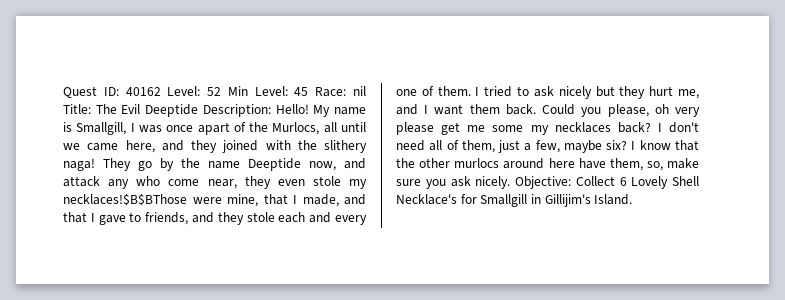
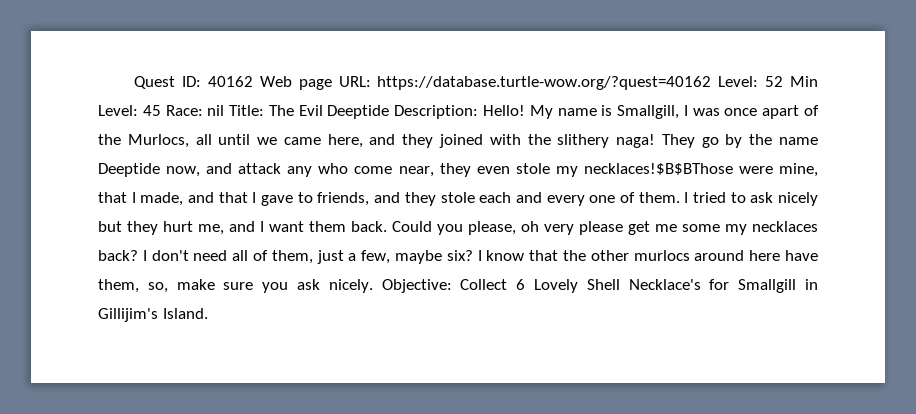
- Quest ID: 40162 Level: 52 Min Level: 45 Race: nil Title: The Evil Deeptide Description: Hello!
+ Quest ID: 40162 Web page URL: https://database.turtle-wow.org/?quest=40162 Level: 52 Min Level: 45 Race: nil Title: The Evil Deeptide Description: Hello!

